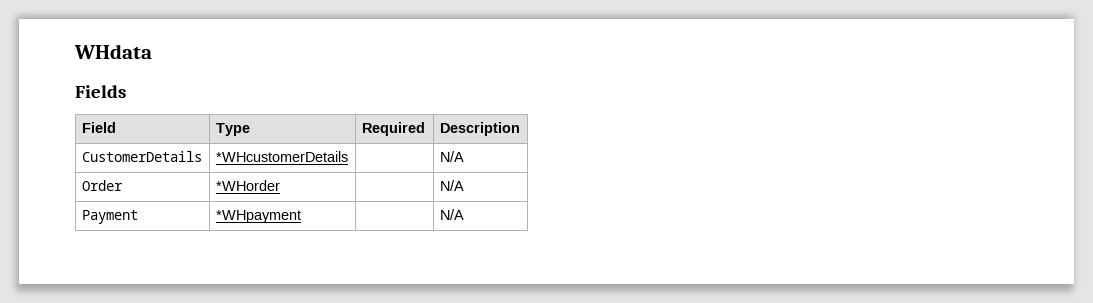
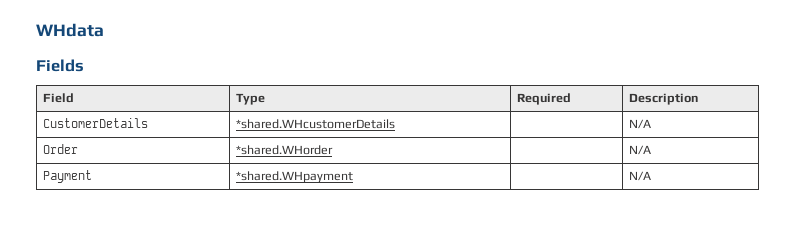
- CustomerDetails | *WHcustomerDetails | | N/A
+ CustomerDetails | *shared.WHcustomerDetails | | N/A
- Order | *WHorder | | N/A
+ Order | *shared.WHorder | | N/A
- Payment | *WHpayment | | N/A
+ Payment | *shared.WHpayment | | N/A

